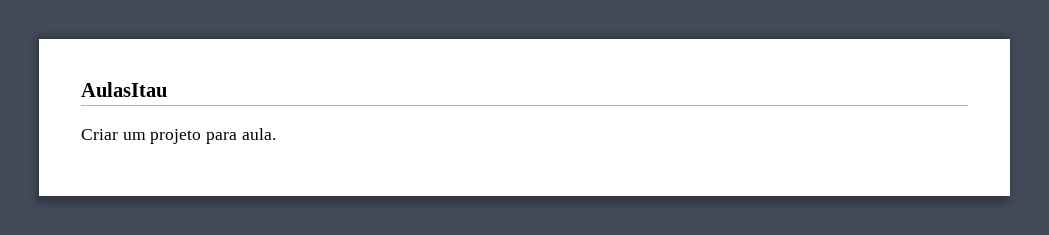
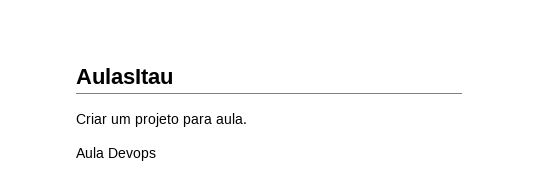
+ Aula Devops

